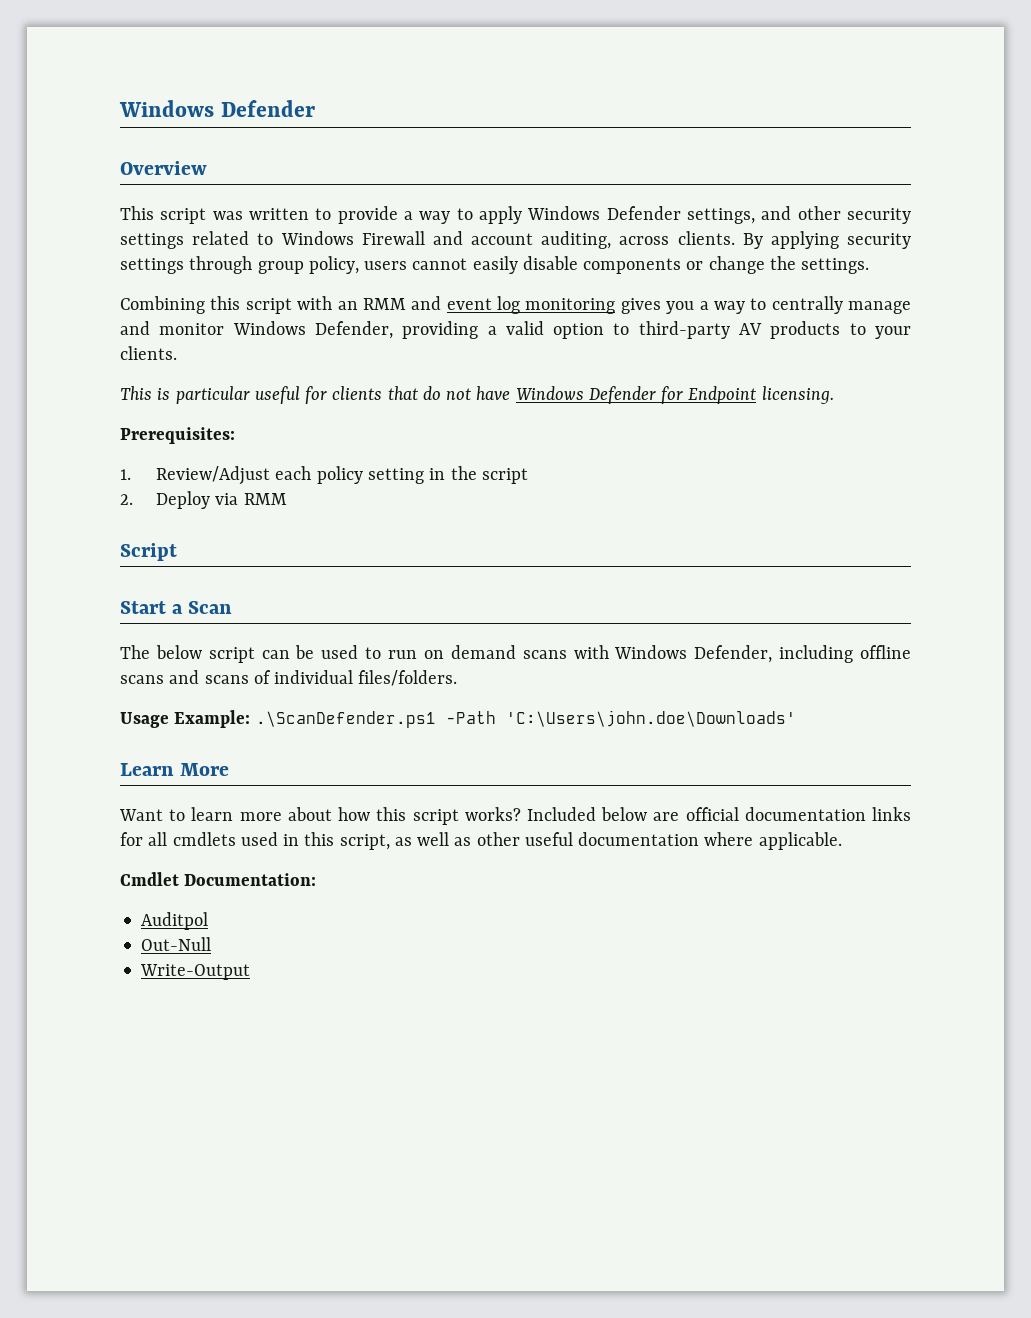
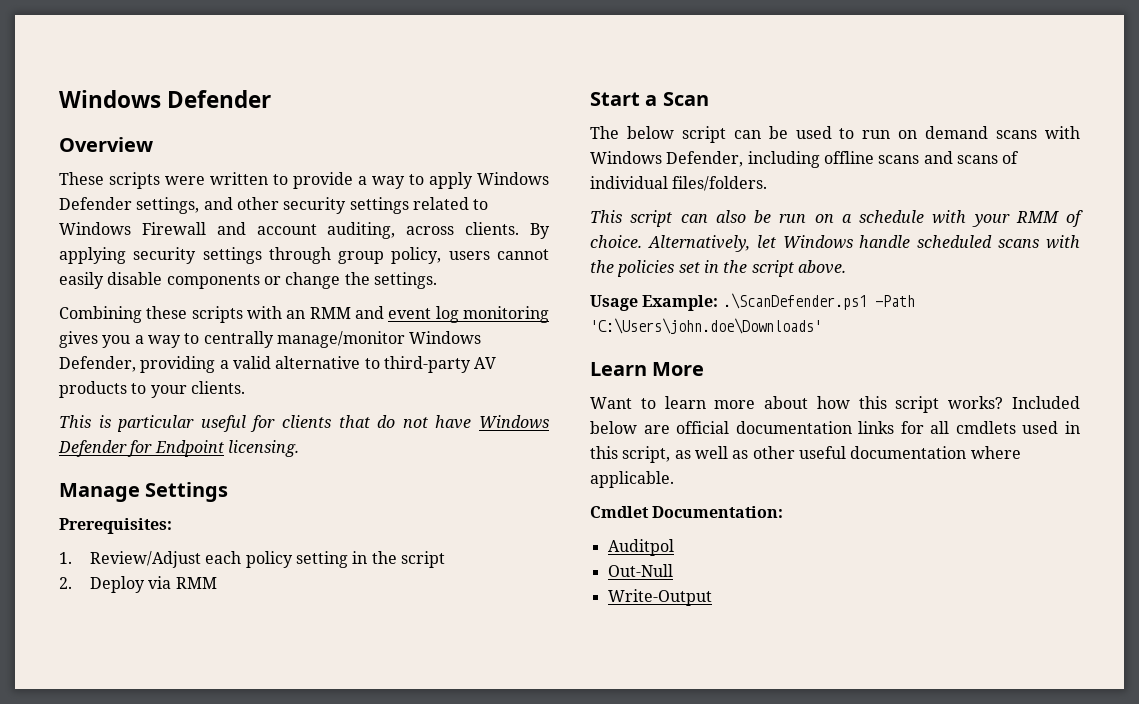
- This script was written to provide a way to apply Windows Defender settings, and other security settings related to Windows Firewall and account auditing, across clients.
+ These scripts were written to provide a way to apply Windows Defender settings, and other security settings related to Windows Firewall and account auditing, across clients.
- Combining this script with an RMM and event log monitoring gives you a way to centrally manage and monitor Windows Defender, providing a valid option to third-party AV products to your clients.
+ Combining these scripts with an RMM and event log monitoring gives you a way to centrally manage/monitor Windows Defender, providing a valid alternative to third-party AV products to your clients.
+ Manage Settings
- Script
+ This script can also be run on a schedule with your RMM of choice. Alternatively, let Windows handle scheduled scans with the policies set in the script above.

